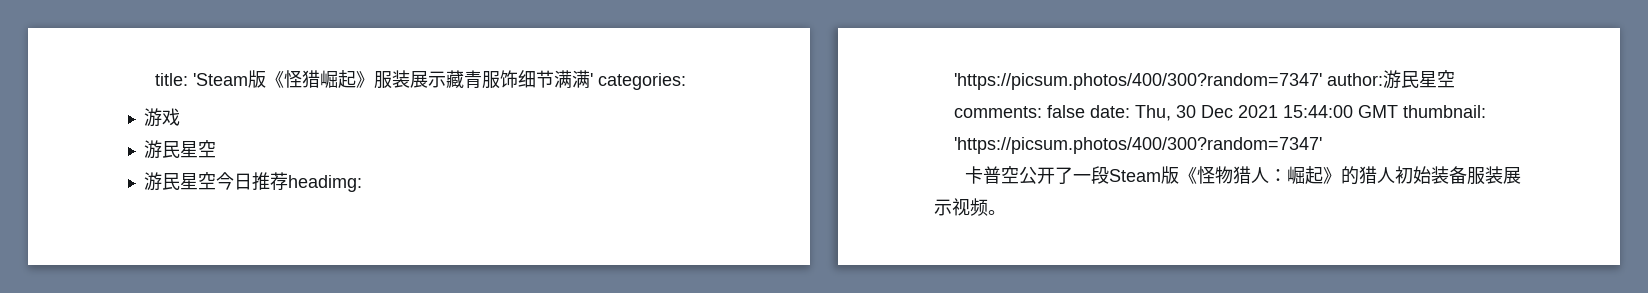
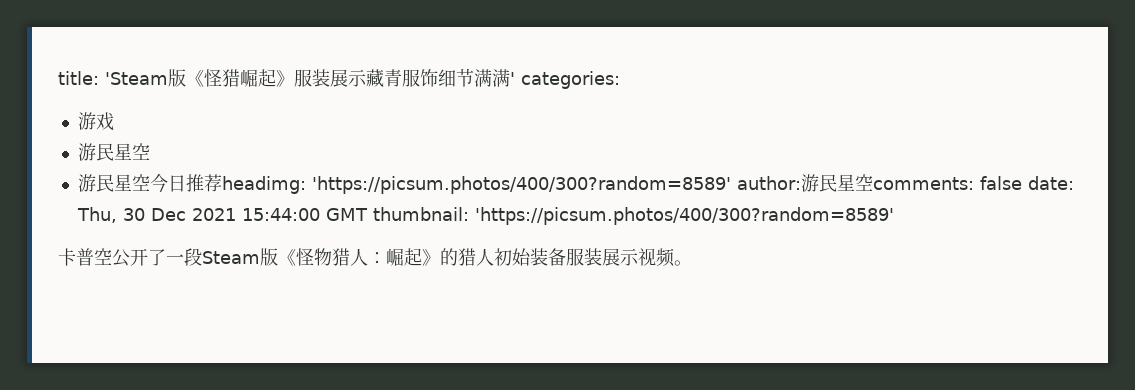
- 游民星空今日推荐headimg: 'https://picsum.photos/400/300?random=7347' author:游民星空comments: false date: Thu, 30 Dec 2021 15:44:00 GMT thumbnail: 'https://picsum.photos/400/300?random=7347'
+ 游民星空今日推荐headimg: 'https://picsum.photos/400/300?random=8589' author:游民星空comments: false date: Thu, 30 Dec 2021 15:44:00 GMT thumbnail: 'https://picsum.photos/400/300?random=8589'

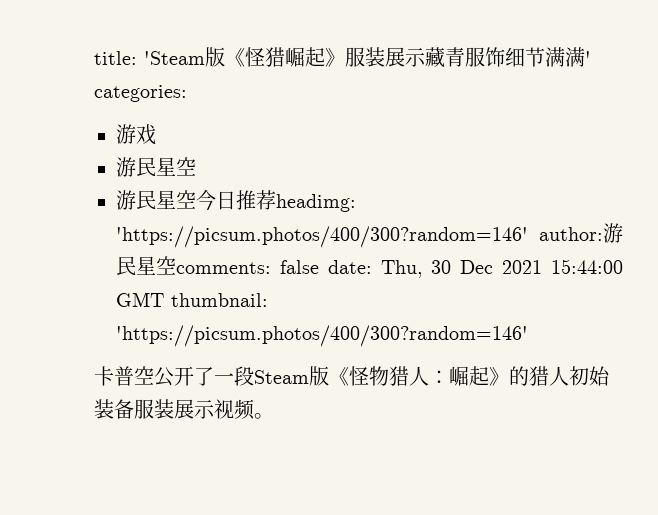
- 游民星空今日推荐headimg: 'https://picsum.photos/400/300?random=8589' author:游民星空comments: false date: Thu, 30 Dec 2021 15:44:00 GMT thumbnail: 'https://picsum.photos/400/300?random=8589'
+ 游民星空今日推荐headimg: 'https://picsum.photos/400/300?random=146' author:游民星空comments: false date: Thu, 30 Dec 2021 15:44:00 GMT thumbnail: 'https://picsum.photos/400/300?random=146'

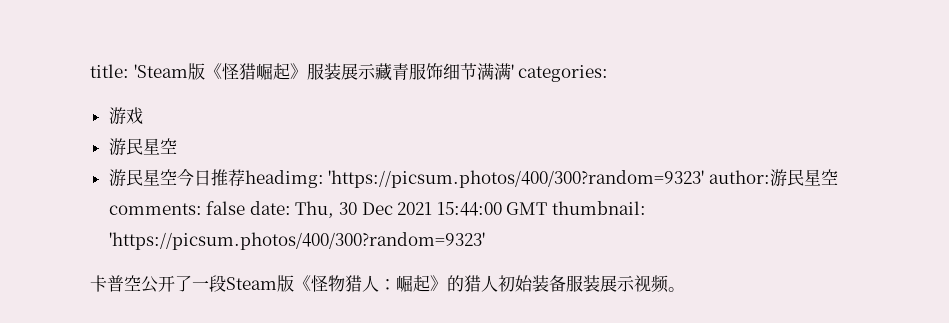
- 游民星空今日推荐headimg: 'https://picsum.photos/400/300?random=146' author:游民星空comments: false date: Thu, 30 Dec 2021 15:44:00 GMT thumbnail: 'https://picsum.photos/400/300?random=146'
+ 游民星空今日推荐headimg: 'https://picsum.photos/400/300?random=9323' author:游民星空comments: false date: Thu, 30 Dec 2021 15:44:00 GMT thumbnail: 'https://picsum.photos/400/300?random=9323'

